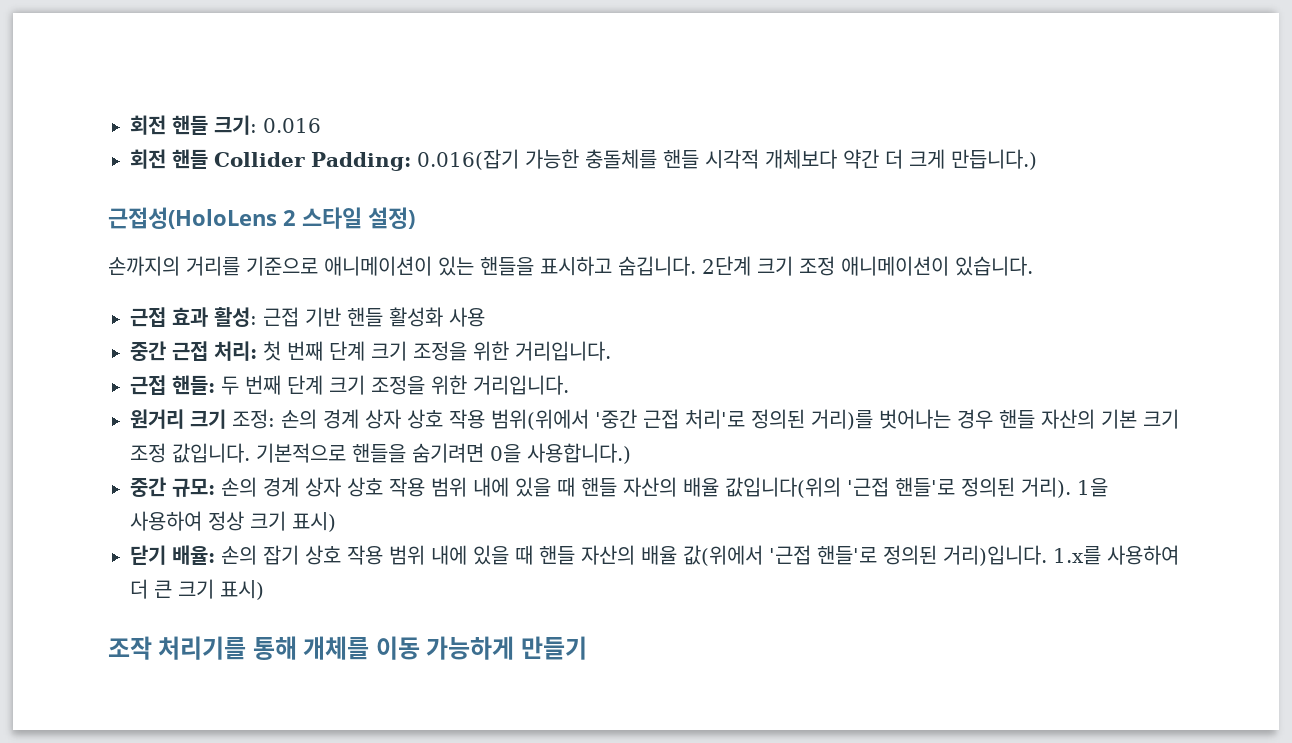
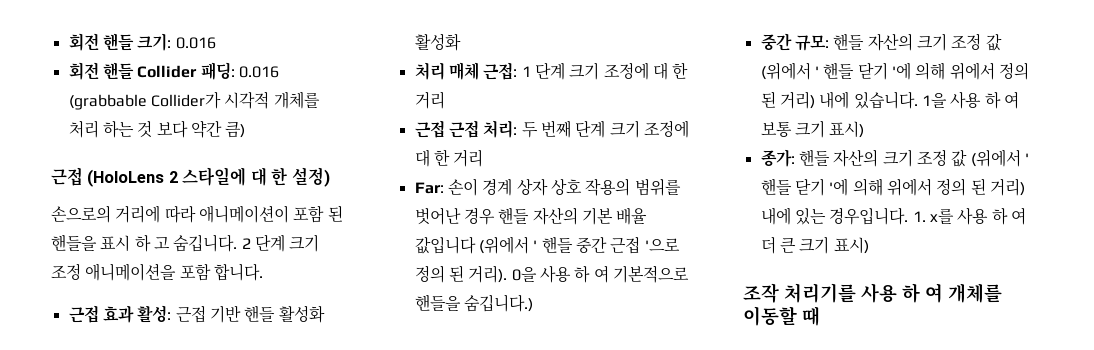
- 회전 핸들 Collider Padding: 0.016(잡기 가능한 충돌체를 핸들 시각적 개체보다 약간 더 크게 만듭니다.)
- 근접성(HoloLens 2 스타일 설정)
- 손까지의 거리를 기준으로 애니메이션이 있는 핸들을 표시하고 숨깁니다. 2단계 크기 조정 애니메이션이 있습니다.
+ 회전 핸들 Collider 패딩: 0.016 (grabbable Collider가 시각적 개체를 처리 하는 것 보다 약간 큼)
+ 근접 (HoloLens 2 스타일에 대 한 설정)
+ 손으로의 거리에 따라 애니메이션이 포함 된 핸들을 표시 하 고 숨깁니다. 2 단계 크기 조정 애니메이션을 포함 합니다.
- 근접 효과 활성: 근접 기반 핸들 활성화 사용
- 중간 근접 처리: 첫 번째 단계 크기 조정을 위한 거리입니다.
- 근접 핸들: 두 번째 단계 크기 조정을 위한 거리입니다.
- 원거리 크기 조정: 손의 경계 상자 상호 작용 범위(위에서 '중간 근접 처리'로 정의된 거리)를 벗어나는 경우 핸들 자산의 기본 크기 조정 값입니다. 기본적으로 핸들을 숨기려면 0을 사용합니다.)
- 중간 규모: 손의 경계 상자 상호 작용 범위 내에 있을 때 핸들 자산의 배율 값입니다(위의 '근접 핸들'로 정의된 거리). 1을 사용하여 정상 크기 표시)
- 닫기 배율: 손의 잡기 상호 작용 범위 내에 있을 때 핸들 자산의 배율 값(위에서 '근접 핸들'로 정의된 거리)입니다. 1.x를 사용하여 더 큰 크기 표시)
+ 근접 효과 활성: 근접 기반 핸들 활성화 활성화
+ 처리 매체 근접: 1 단계 크기 조정에 대 한 거리
+ 근접 근접 처리: 두 번째 단계 크기 조정에 대 한 거리
+ Far: 손이 경계 상자 상호 작용의 범위를 벗어난 경우 핸들 자산의 기본 배율 값입니다 (위에서 ' 핸들 중간 근접 '으로 정의 된 거리). 0을 사용 하 여 기본적으로 핸들을 숨깁니다.)
+ 중간 규모: 핸들 자산의 크기 조정 값 (위에서 ' 핸들 닫기 '에 의해 위에서 정의 된 거리) 내에 있습니다. 1을 사용 하 여 보통 크기 표시)
+ 종가: 핸들 자산의 크기 조정 값 (위에서 ' 핸들 닫기 '에 의해 위에서 정의 된 거리) 내에 있는 경우입니다. 1. x를 사용 하 여 더 큰 크기 표시)
- 조작 처리기를 통해 개체를 이동 가능하게 만들기
+ 조작 처리기를 사용 하 여 개체를 이동할 때

